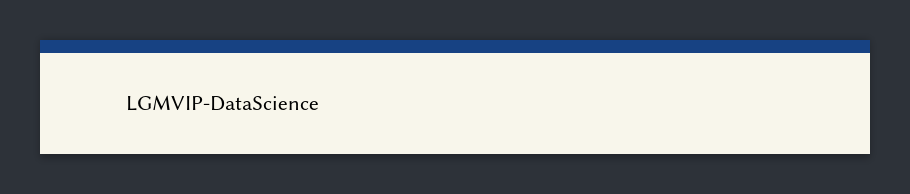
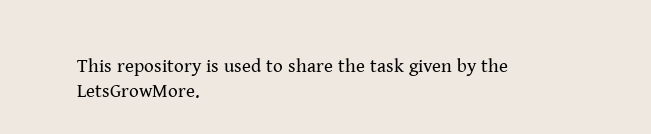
- LGMVIP-DataScience
+ This repository is used to share the task given by the LetsGrowMore.

